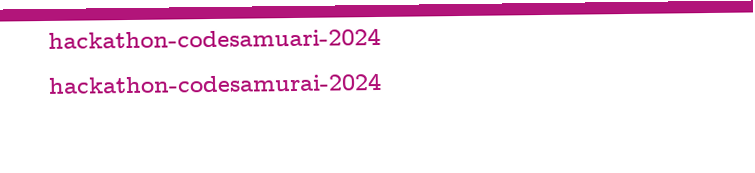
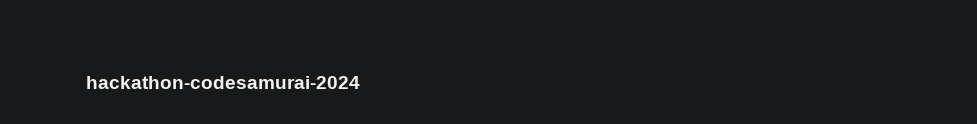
- hackathon-codesamuari-2024

